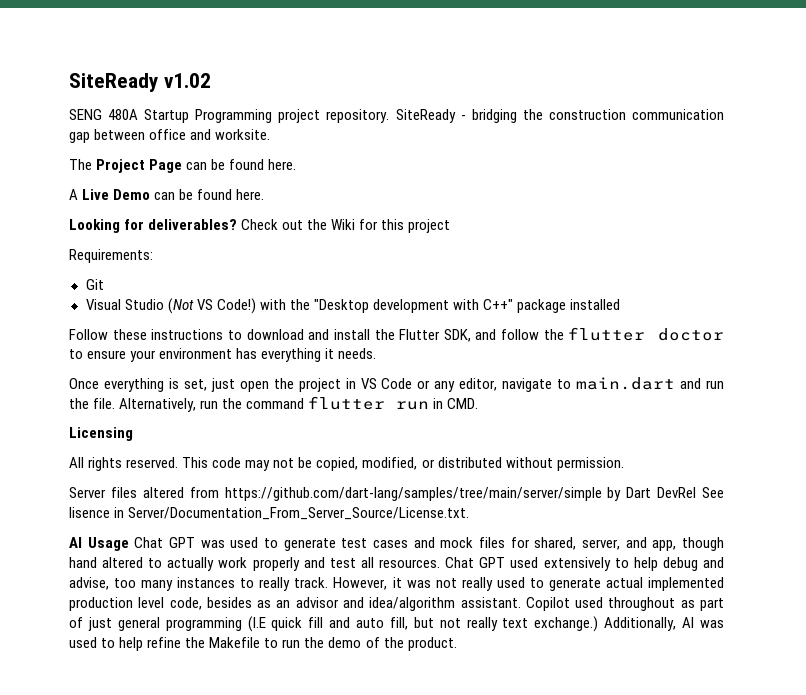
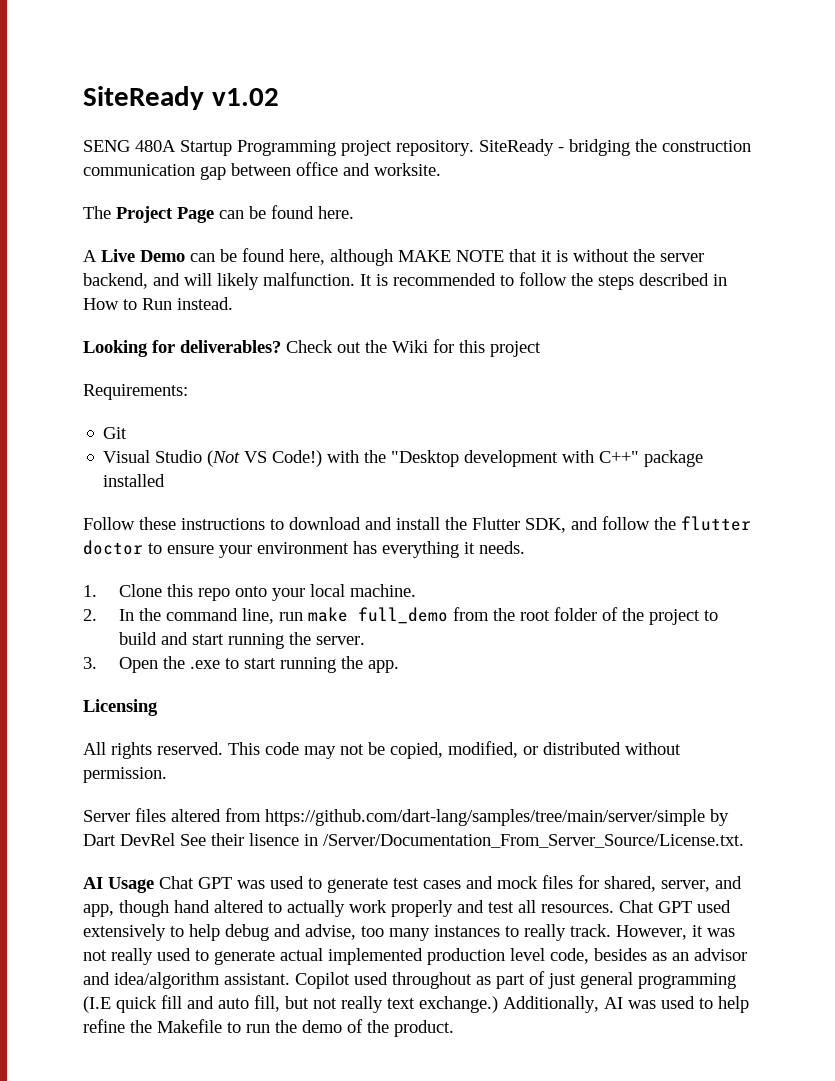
- A Live Demo can be found here.
+ A Live Demo can be found here, although MAKE NOTE that it is without the server backend, and will likely malfunction. It is recommended to follow the steps described in How to Run instead.
- Once everything is set, just open the project in VS Code or any editor, navigate to main.dart and run the file. Alternatively, run the command flutter run in CMD.
+ 1. Clone this repo onto your local machine.
+ 2. In the command line, run make full_demo from the root folder of the project to build and start running the server.
+ 3. Open the .exe to start running the app.
- Server files altered from https://github.com/dart-lang/samples/tree/main/server/simple by Dart DevRel See lisence in Server/Documentation_From_Server_Source/License.txt.
+ Server files altered from https://github.com/dart-lang/samples/tree/main/server/simple by Dart DevRel See their lisence in /Server/Documentation_From_Server_Source/License.txt.

